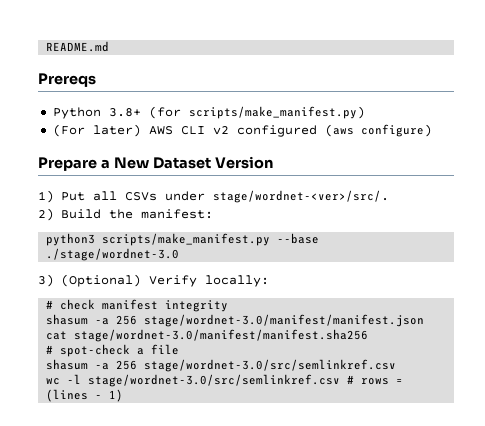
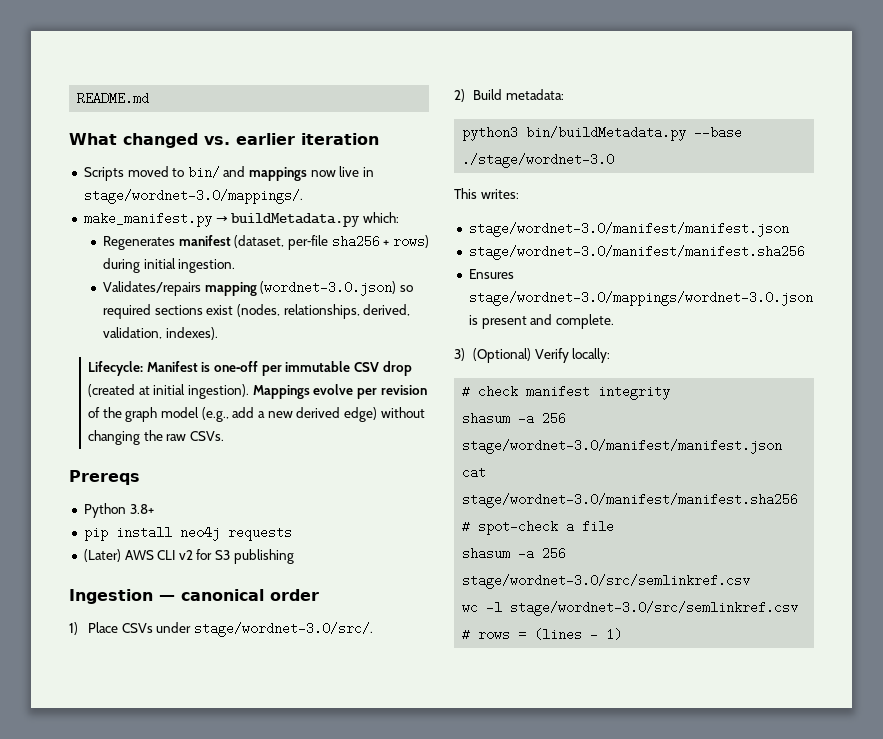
+ What changed vs. earlier iteration
+ Scripts moved to bin/ and mappings now live in stage/wordnet-3.0/mappings/.
+ make_manifest.py → buildMetadata.py which:
+ Regenerates manifest (dataset, per‑file sha256 + rows) during initial ingestion.
+ Validates/repairs mapping (wordnet-3.0.json) so required sections exist (nodes, relationships, derived, validation, indexes).
+ Lifecycle: Manifest is one‑off per immutable CSV drop (created at initial ingestion). Mappings evolve per revision of the graph model (e.g., add a new derived edge) without changing the raw CSVs.
  Prereqs
- Python 3.8+ (for scripts/make_manifest.py)
- (For later) AWS CLI v2 configured (aws configure)
- Prepare a New Dataset Version
- 1) Put all CSVs under stage/wordnet-<ver>/src/.
+ Python 3.8+
+ pip install neo4j requests
+ (Later) AWS CLI v2 for S3 publishing
+ Ingestion — canonical order
+ 1) Place CSVs under stage/wordnet-3.0/src/.
- 2) Build the manifest:
+ 2) Build metadata:
- python3 scripts/make_manifest.py --base ./stage/wordnet-3.0
+ python3 bin/buildMetadata.py --base ./stage/wordnet-3.0
+ This writes:
+ stage/wordnet-3.0/manifest/manifest.json
+ stage/wordnet-3.0/manifest/manifest.sha256
+ Ensures stage/wordnet-3.0/mappings/wordnet-3.0.json is present and complete.

